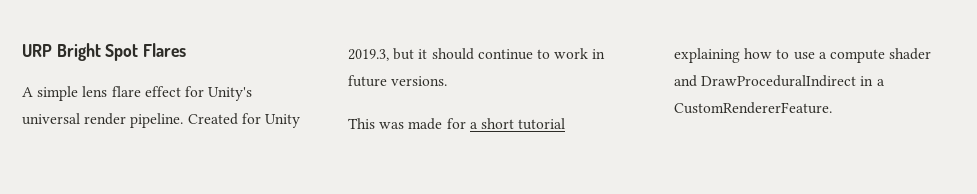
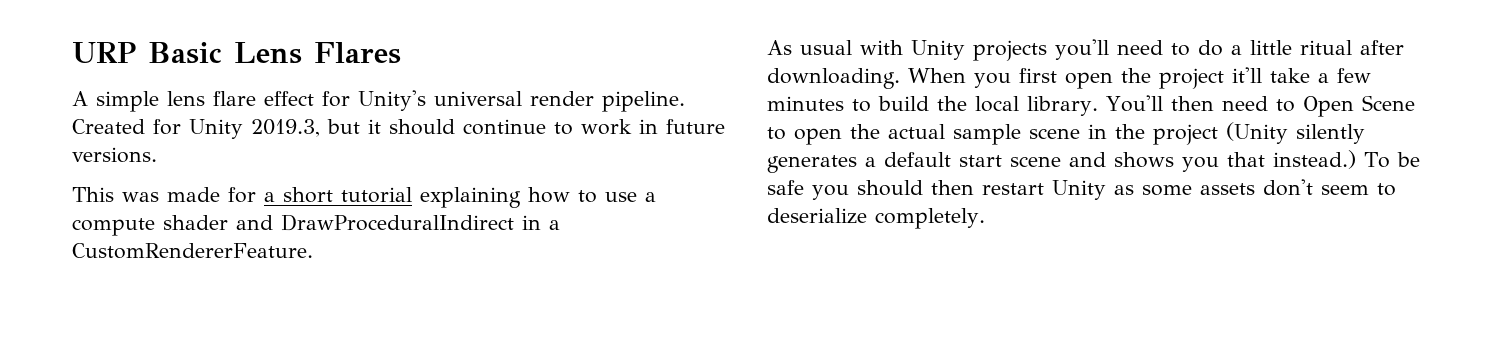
- URP Bright Spot Flares
+ URP Basic Lens Flares
+ As usual with Unity projects you'll need to do a little ritual after downloading. When you first open the project it'll take a few minutes to build the local library. You'll then need to Open Scene to open the actual sample scene in the project (Unity silently generates a default start scene and shows you that instead.) To be safe you should then restart Unity as some assets don't seem to deserialize completely.

